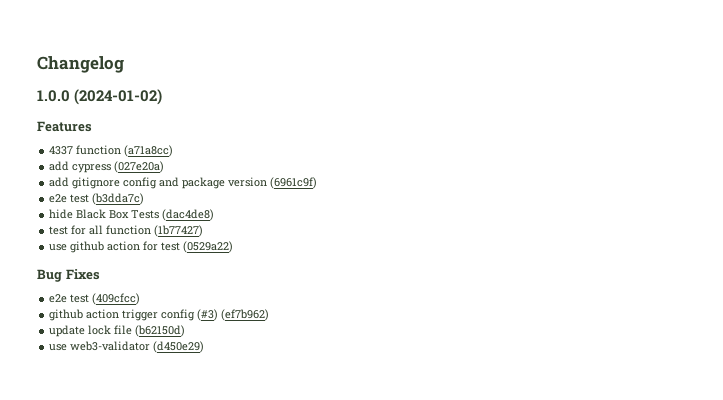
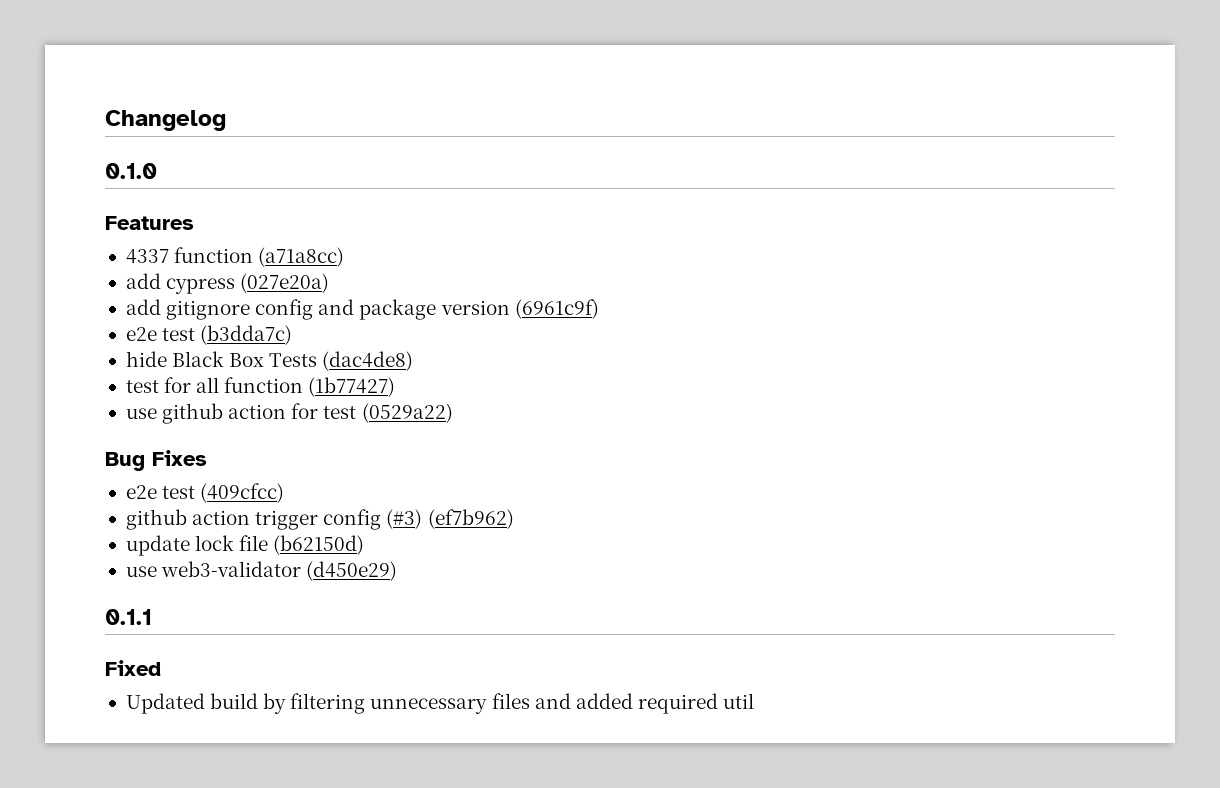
- 1.0.0 (2024-01-02)
+ 0.1.0
+ 0.1.1
+ Fixed
+ Updated build by filtering unnecessary files and added required util

